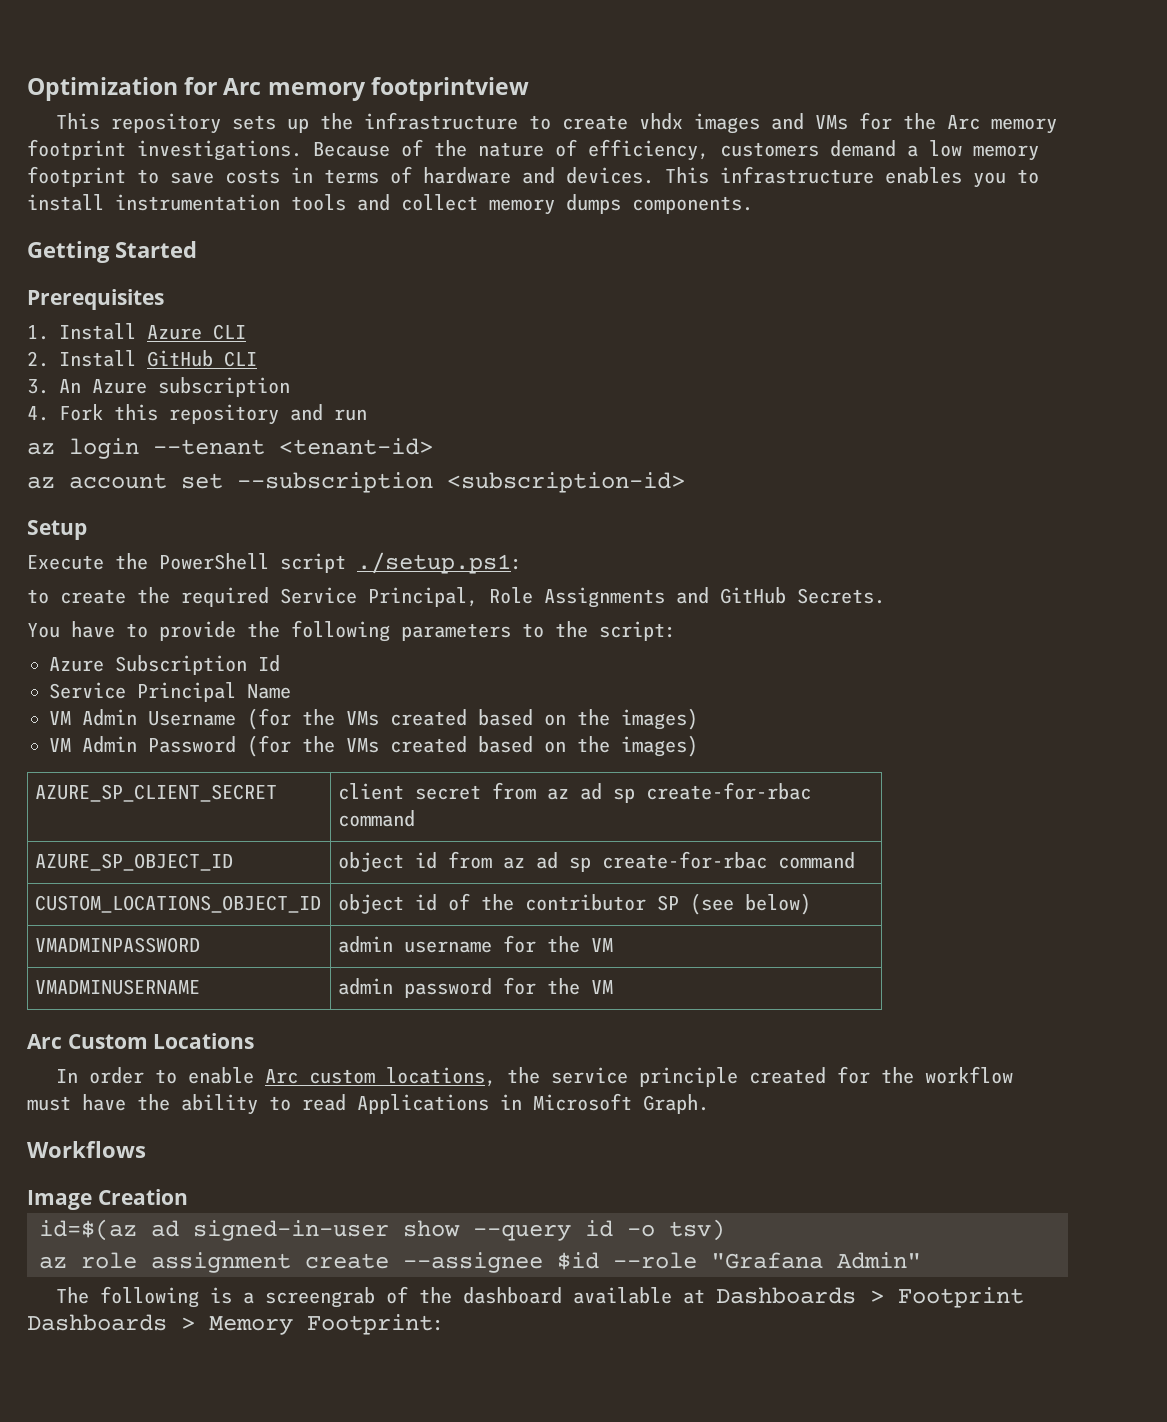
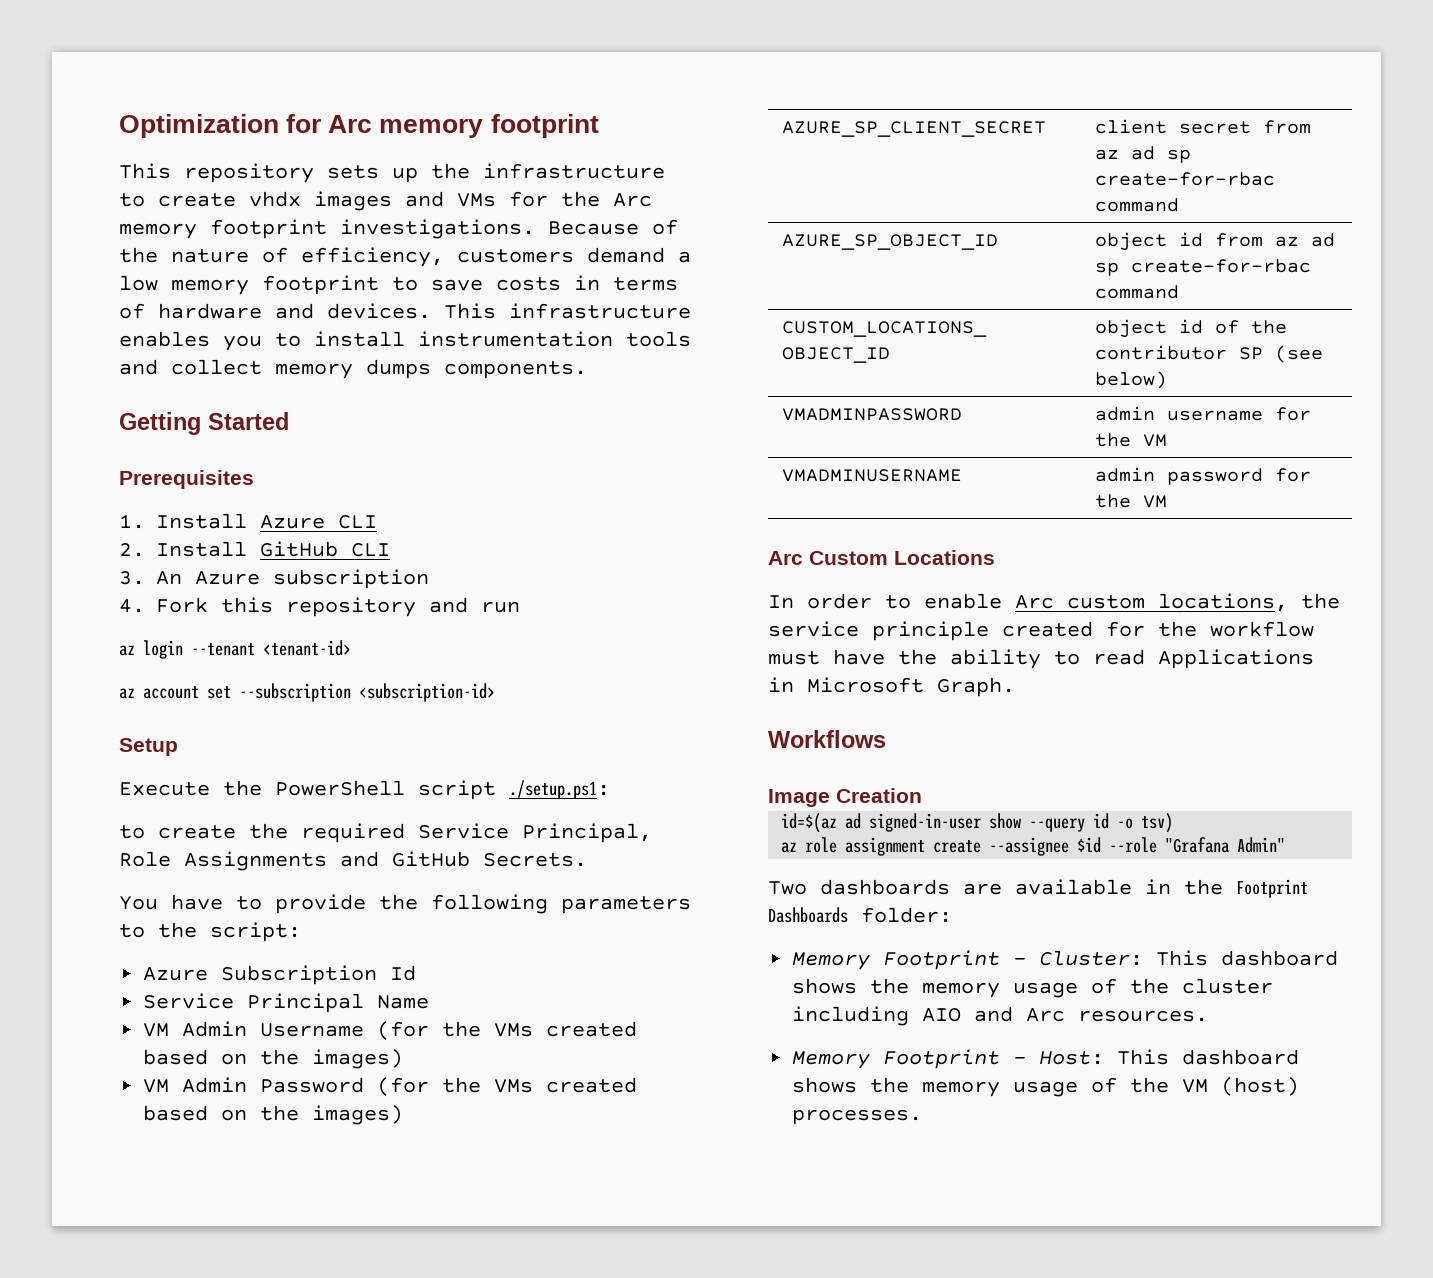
- Optimization for Arc memory footprintview
+ Optimization for Arc memory footprint
- The following is a screengrab of the dashboard available at Dashboards > Footprint Dashboards > Memory Footprint:
+ Two dashboards are available in the Footprint Dashboards folder:
+ Memory Footprint - Cluster: This dashboard shows the memory usage of the cluster including AIO and Arc resources.
+ Memory Footprint - Host: This dashboard shows the memory usage of the VM (host) processes.

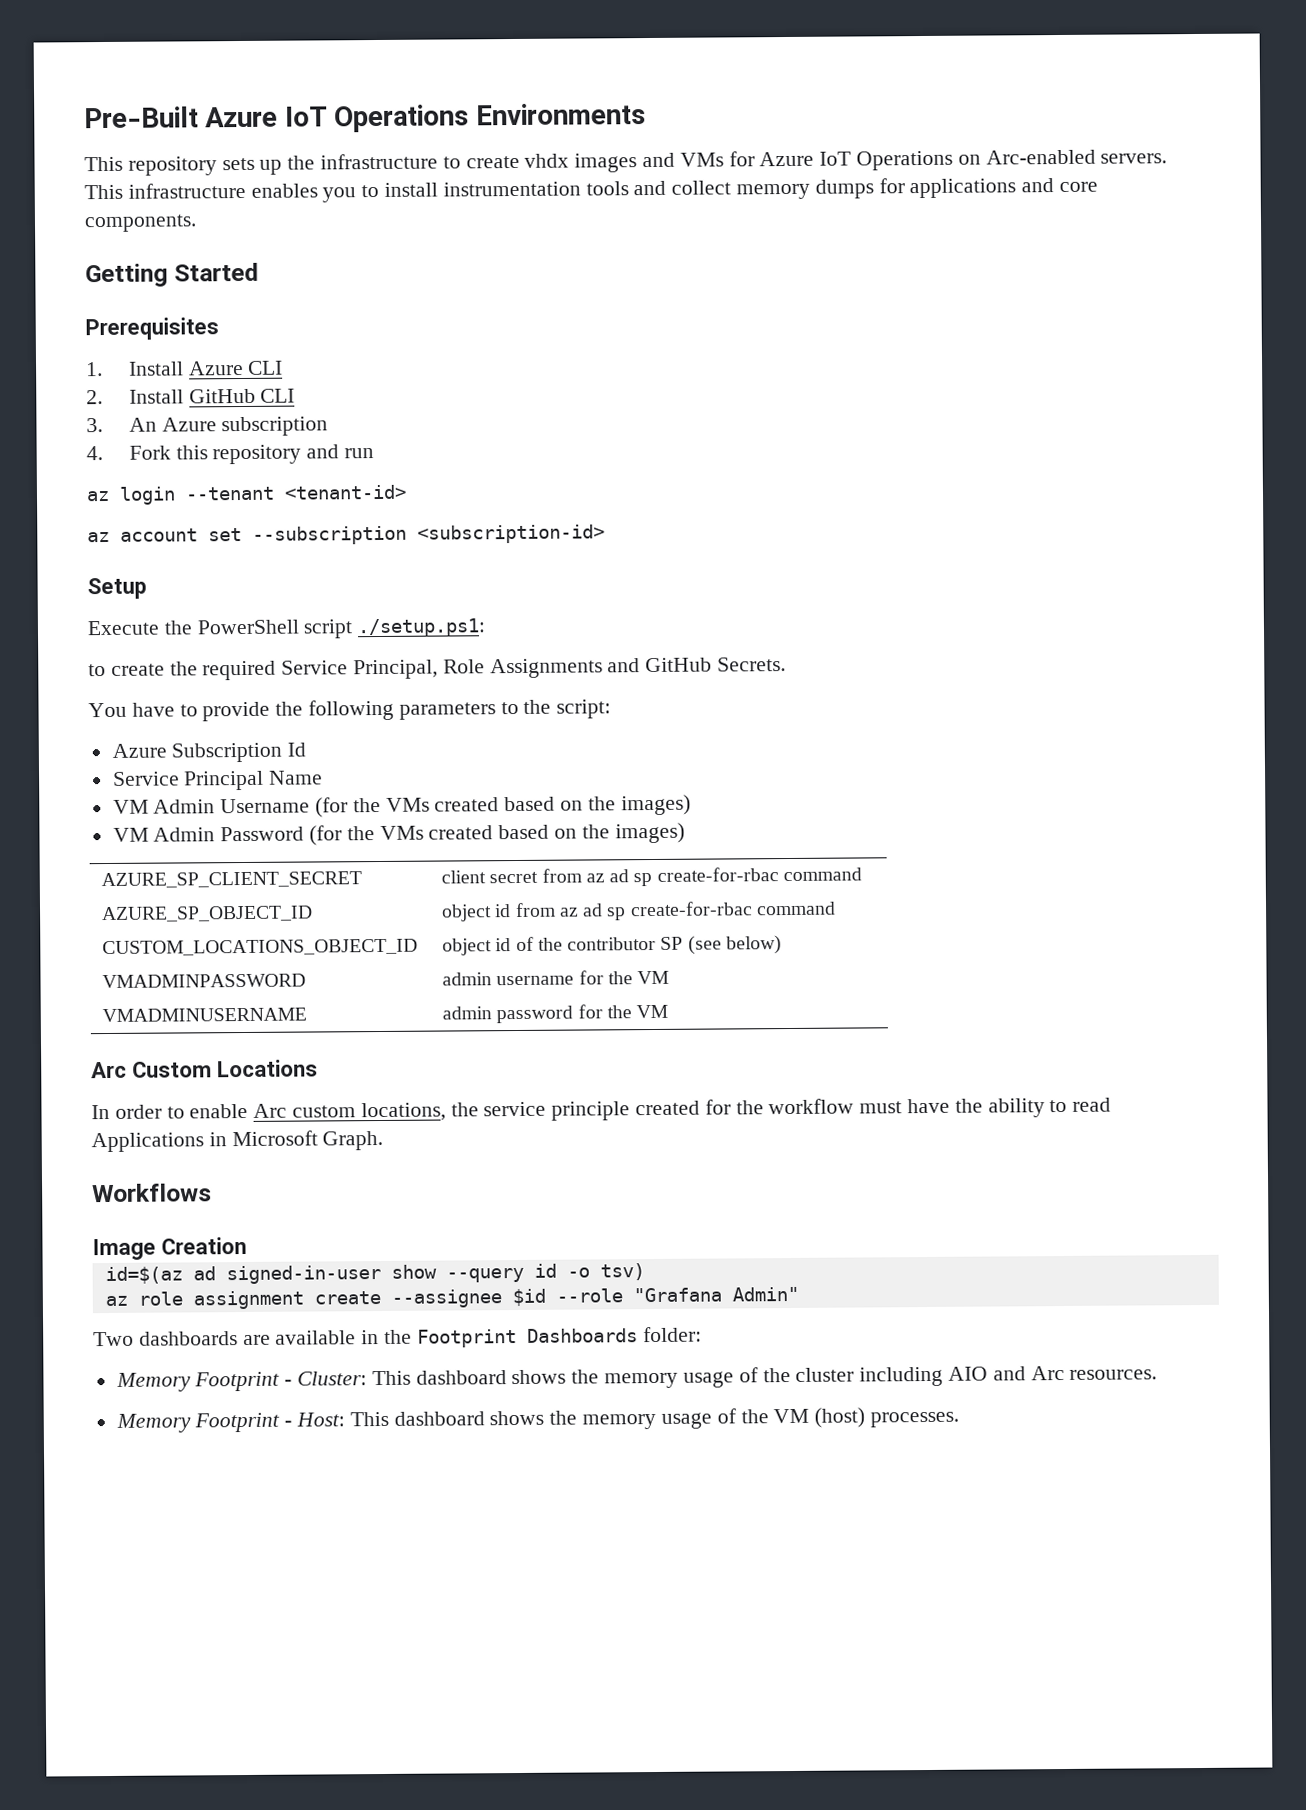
- Optimization for Arc memory footprint
+ Pre-Built Azure IoT Operations Environments
- This repository sets up the infrastructure to create vhdx images and VMs for the Arc memory footprint investigations. Because of the nature of efficiency, customers demand a low memory footprint to save costs in terms of hardware and devices.
+ This repository sets up the infrastructure to create vhdx images and VMs for Azure IoT Operations on Arc-enabled servers.
- This infrastructure enables you to install instrumentation tools and collect memory dumps components.
+ This infrastructure enables you to install instrumentation tools and collect memory dumps for applications and core components.

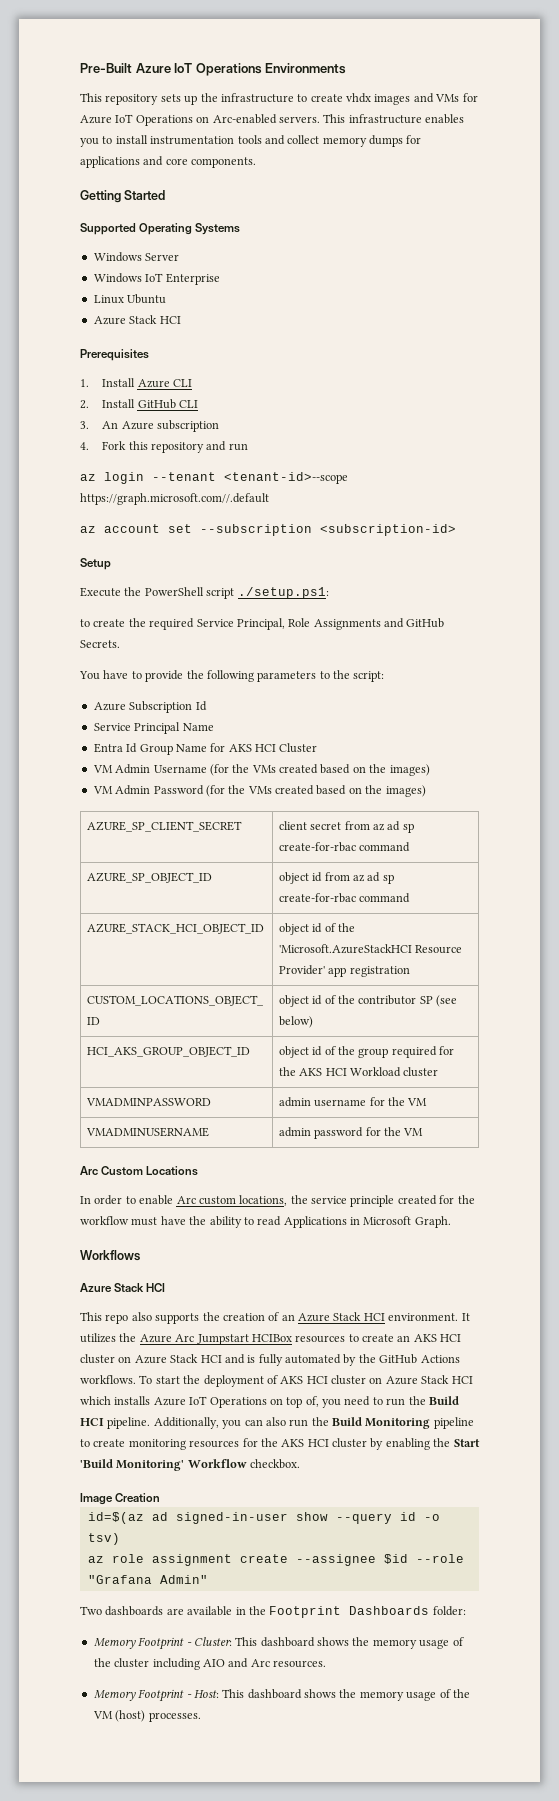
+ Supported Operating Systems
+ Windows Server
+ Windows IoT Enterprise
+ Linux Ubuntu
+ Azure Stack HCI
- az login --tenant <tenant-id>
+ az login --tenant <tenant-id>--scope https://graph.microsoft.com//.default
+ Entra Id Group Name for AKS HCI Cluster
+ AZURE_STACK_HCI_OBJECT_ID | object id of the 'Microsoft.AzureStackHCI Resource Provider' app registration
+ HCI_AKS_GROUP_OBJECT_ID | object id of the group required for the AKS HCI Workload cluster
  Workflows
+ Azure Stack HCI
+ This repo also supports the creation of an Azure Stack HCI environment. It utilizes the Azure Arc Jumpstart HCIBox resources to create an AKS HCI cluster on Azure Stack HCI and is fully automated by the GitHub Actions workflows. To start the deployment of AKS HCI cluster on Azure Stack HCI which installs Azure IoT Operations on top of, you need to run the Build HCI pipeline. Additionally, you can also run the Build Monitoring pipeline to create monitoring resources for the AKS HCI cluster by enabling the Start 'Build Monitoring' Workflow checkbox.

